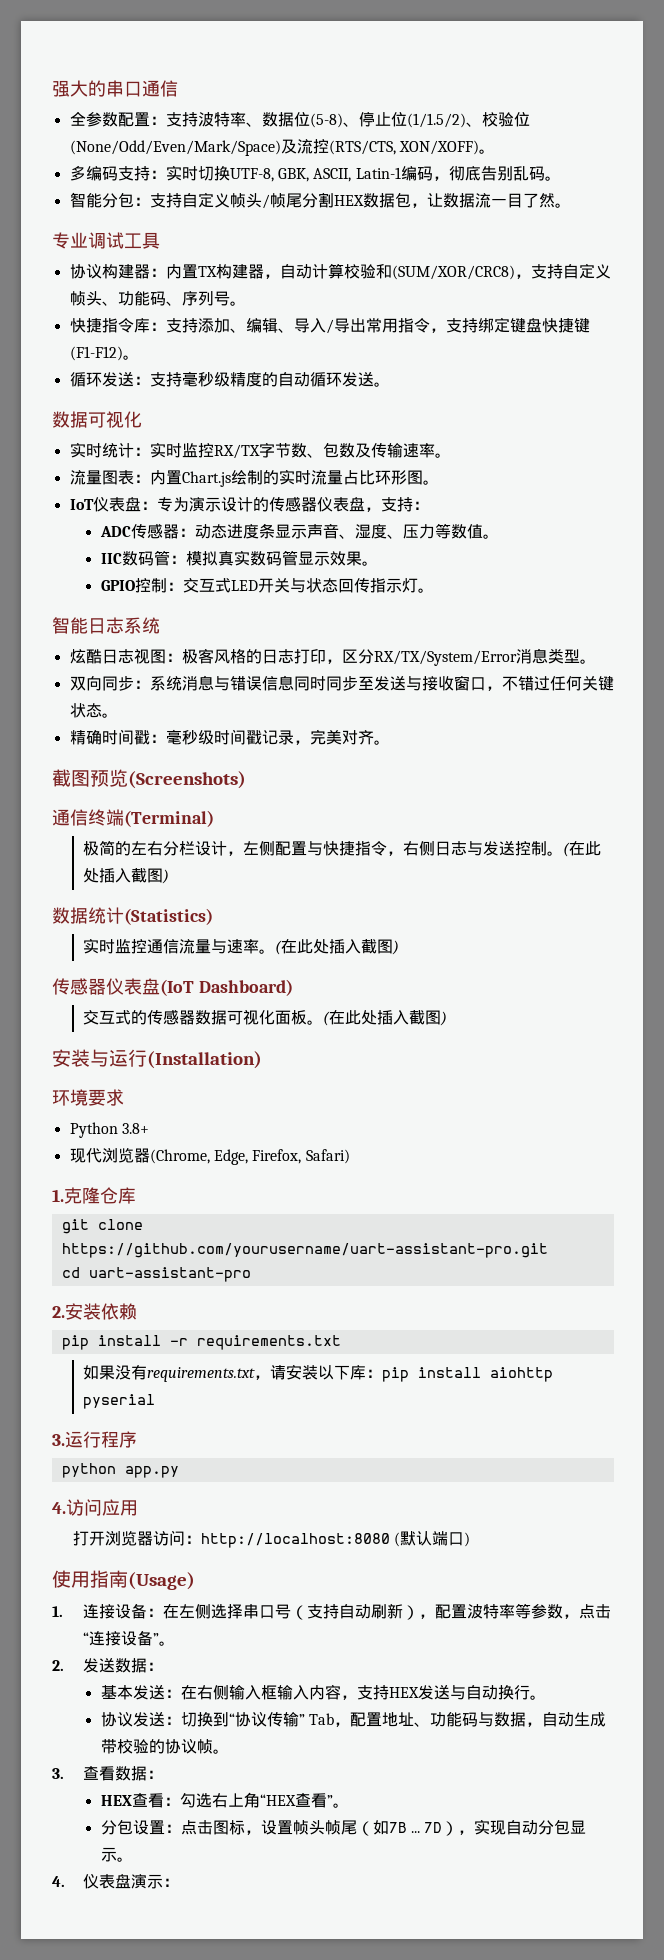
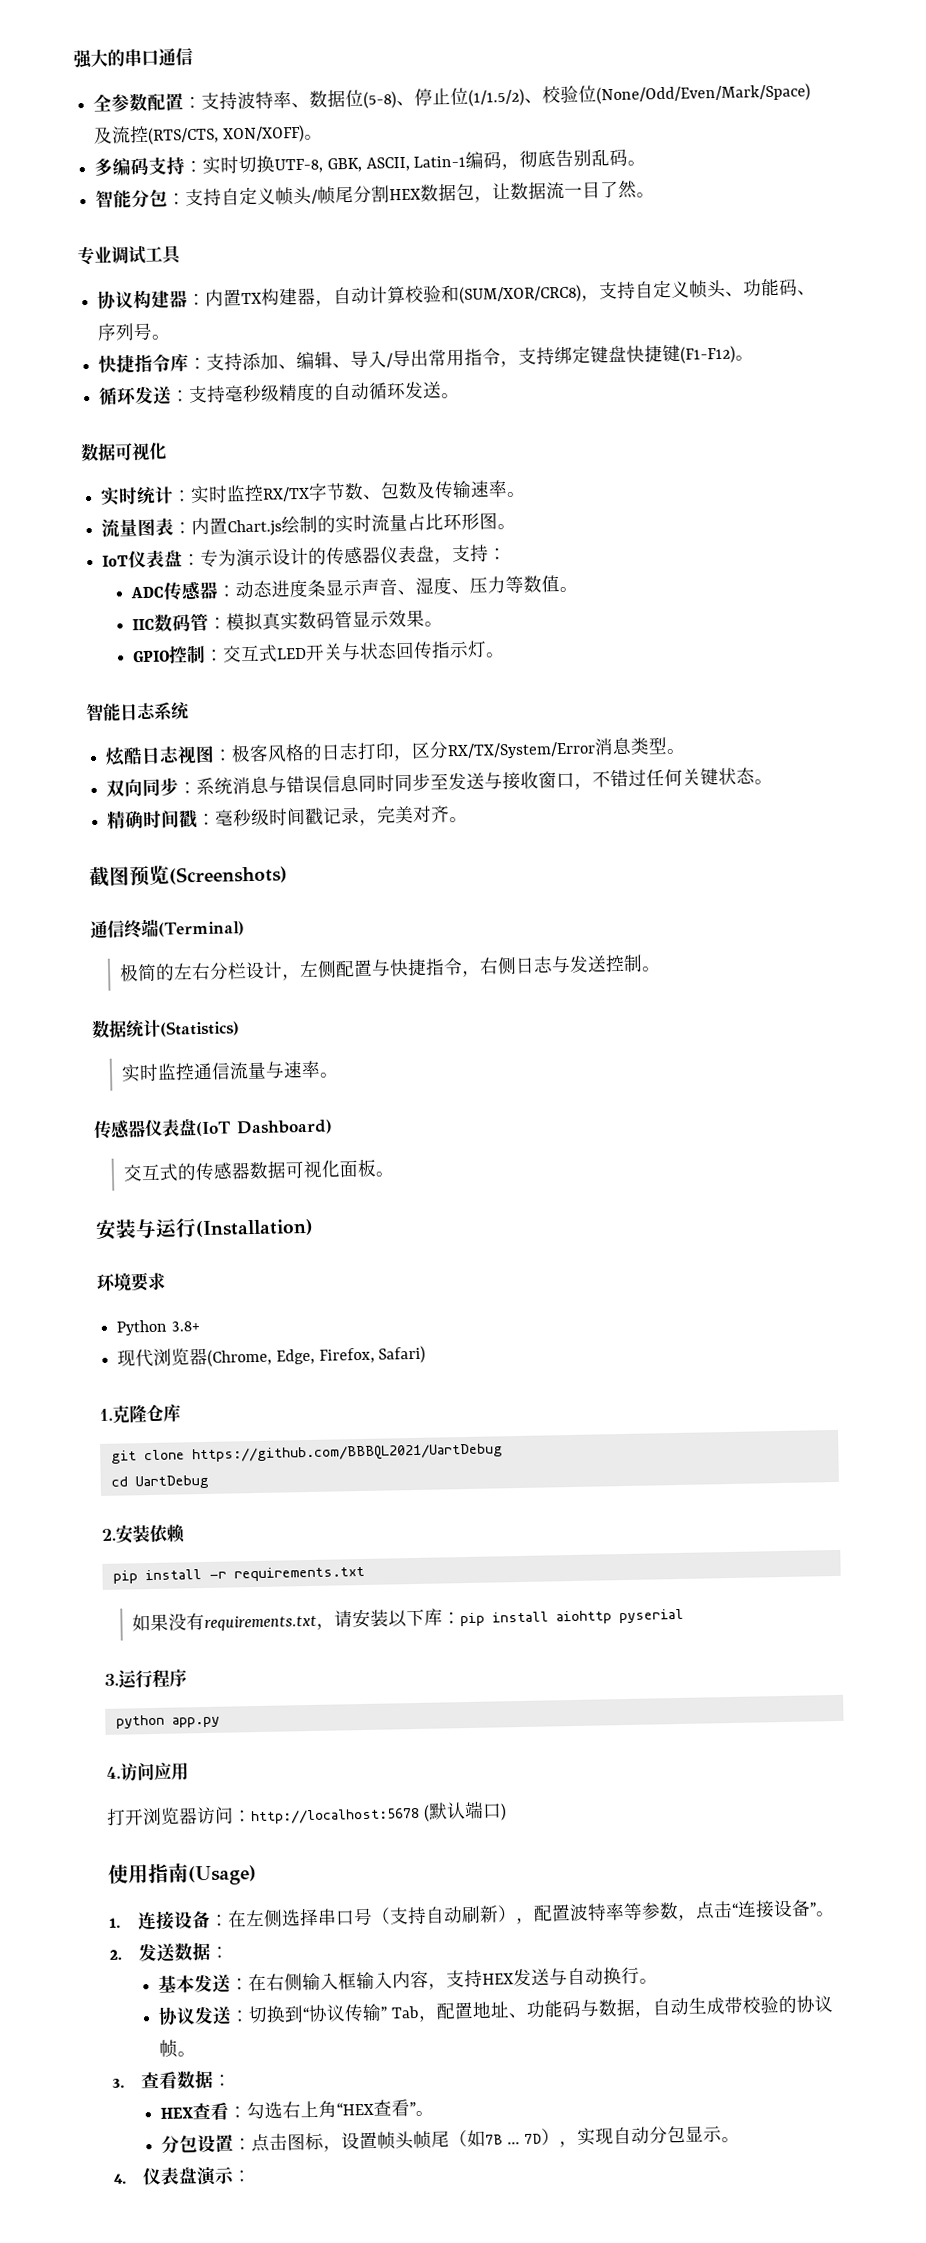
- 极简的左右分栏设计，左侧配置与快捷指令，右侧日志与发送控制。(在此处插入截图)
+ 极简的左右分栏设计，左侧配置与快捷指令，右侧日志与发送控制。
- 实时监控通信流量与速率。(在此处插入截图)
+ 实时监控通信流量与速率。
- 交互式的传感器数据可视化面板。(在此处插入截图)
+ 交互式的传感器数据可视化面板。
- git clone https://github.com/yourusername/uart-assistant-pro.git
+ git clone https://github.com/BBBQL2021/UartDebug
- cd uart-assistant-pro
+ cd UartDebug
- 打开浏览器访问：http://localhost:8080 (默认端口)
+ 打开浏览器访问：http://localhost:5678 (默认端口)

